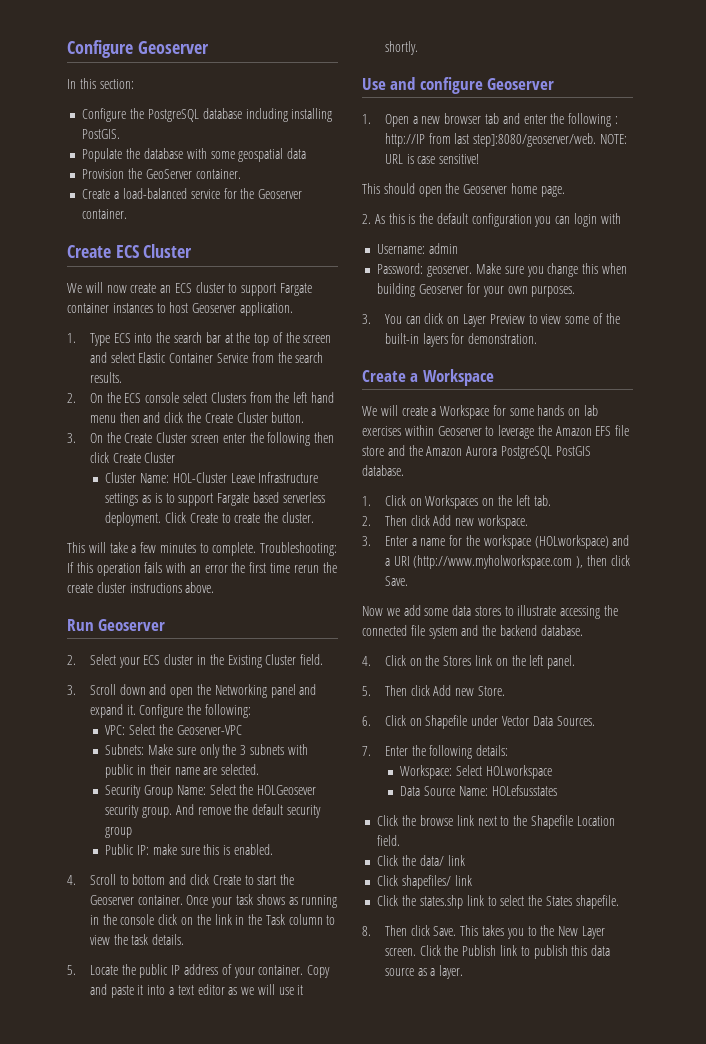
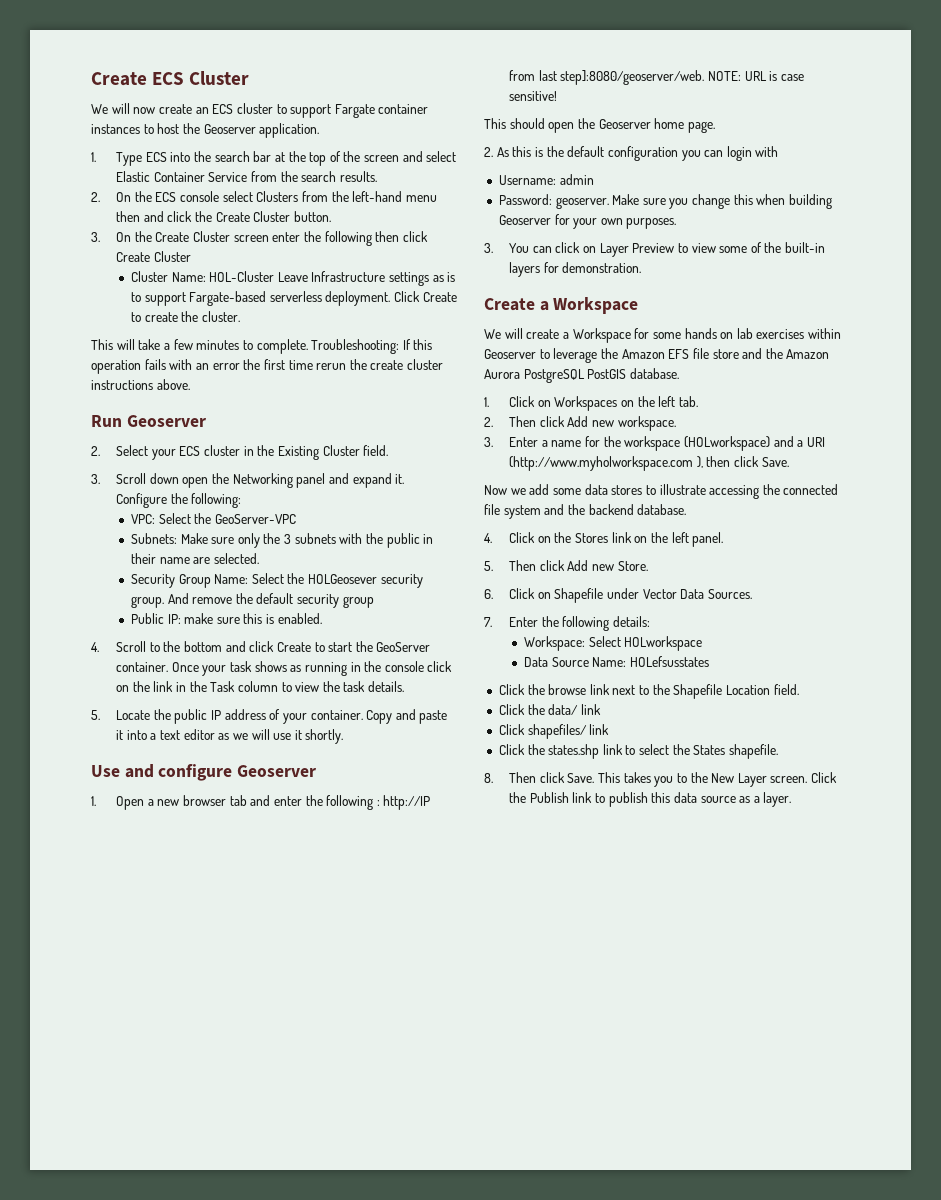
- Configure Geoserver
- In this section:
- Configure the PostgreSQL database including installing PostGIS.
- Populate the database with some geospatial data
- Provision the GeoServer container.
- Create a load-balanced service for the Geoserver container.
- We will now create an ECS cluster to support Fargate container instances to host Geoserver application.
+ We will now create an ECS cluster to support Fargate container instances to host the Geoserver application.
- 2. On the ECS console select Clusters from the left hand menu then and click the Create Cluster button.
+ 2. On the ECS console select Clusters from the left-hand menu then and click the Create Cluster button.
- Cluster Name: HOL-Cluster Leave Infrastructure settings as is to support Fargate based serverless deployment.
+ Cluster Name: HOL-Cluster Leave Infrastructure settings as is to support Fargate-based serverless deployment.
- 3. Scroll down and open the Networking panel and expand it.
+ 3. Scroll down open the Networking panel and expand it.
- VPC: Select the Geoserver-VPC
+ VPC: Select the GeoServer-VPC
- Subnets: Make sure only the 3 subnets with public in their name are selected.
+ Subnets: Make sure only the 3 subnets with the public in their name are selected.
- 4. Scroll to bottom and click Create to start the Geoserver container.
+ 4. Scroll to the bottom and click Create to start the GeoServer container.

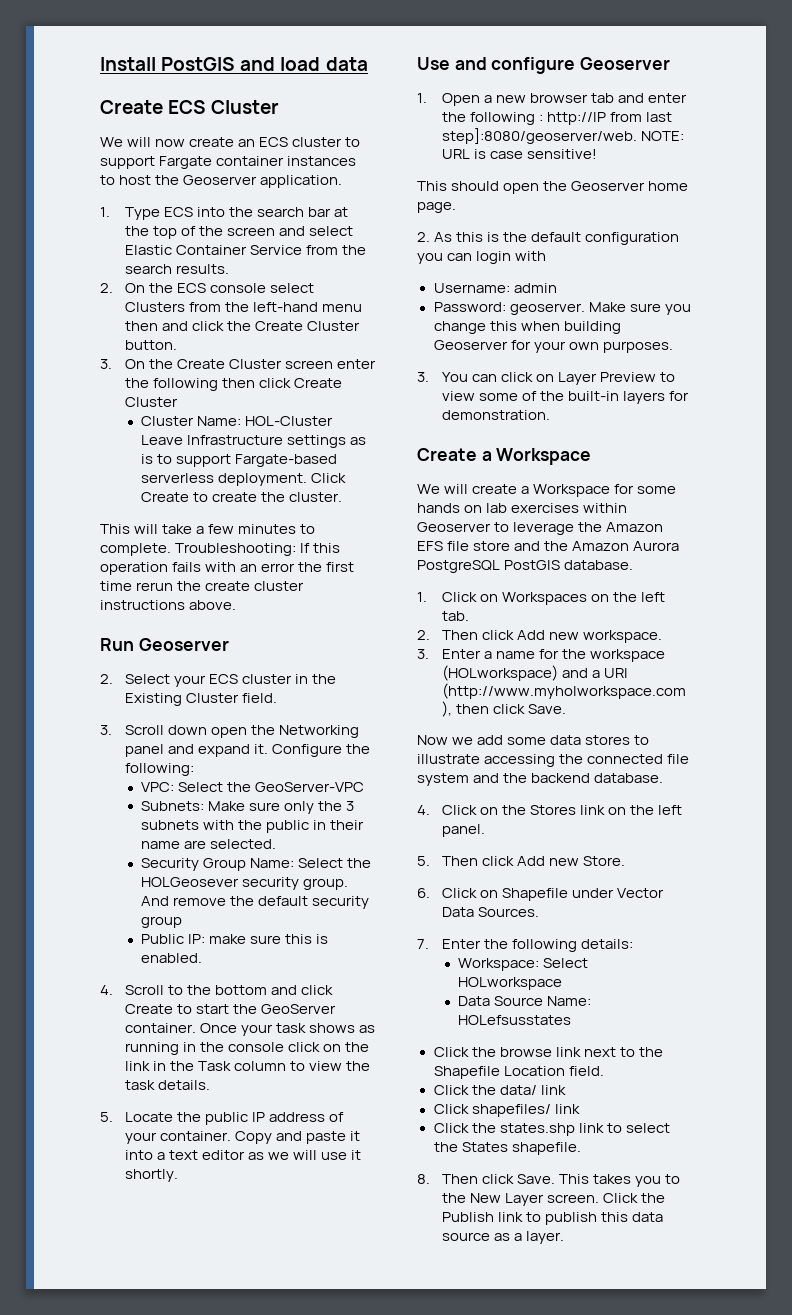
+ Install PostGIS and load data

